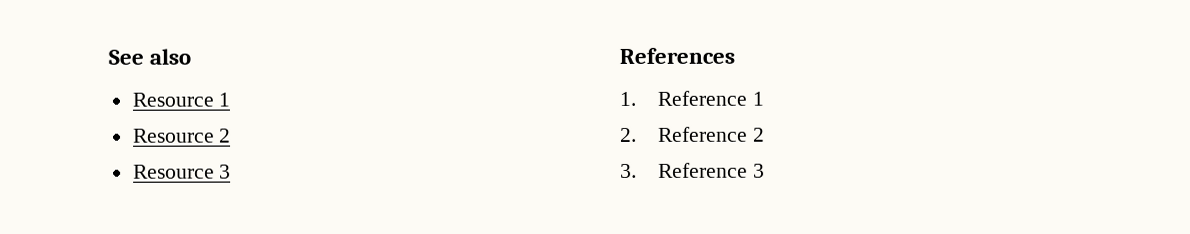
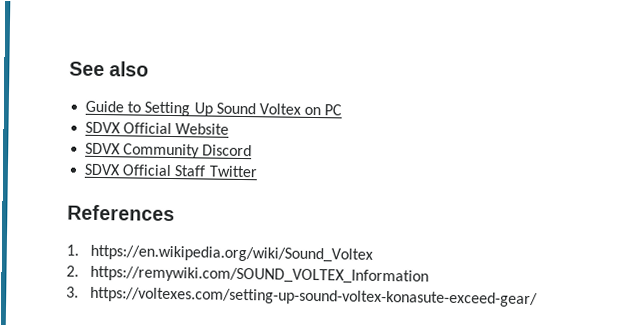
- Resource 1
- Resource 2
- Resource 3
+ Guide to Setting Up Sound Voltex on PC
+ SDVX Official Website
+ SDVX Community Discord
+ SDVX Official Staff Twitter
- 1. Reference 1
+ 1. https://en.wikipedia.org/wiki/Sound_Voltex
- 2. Reference 2
+ 2. https://remywiki.com/SOUND_VOLTEX_Information
- 3. Reference 3
+ 3. https://voltexes.com/setting-up-sound-voltex-konasute-exceed-gear/

